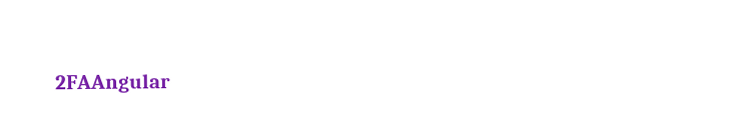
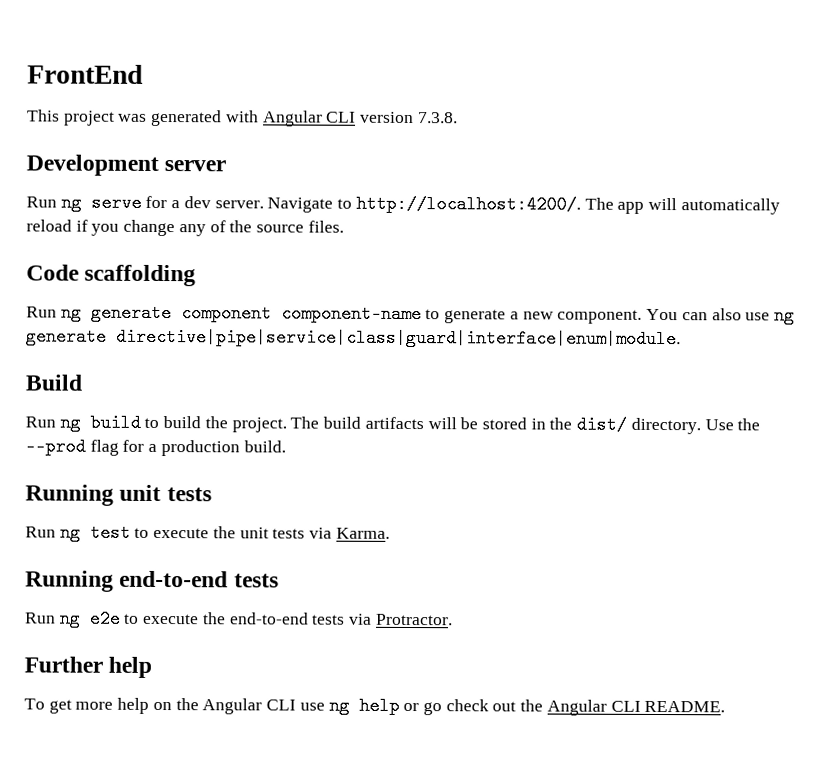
- 2FAAngular
+ FrontEnd
+ This project was generated with Angular CLI version 7.3.8.
+ Development server
+ Run ng serve for a dev server. Navigate to http://localhost:4200/. The app will automatically reload if you change any of the source files.
+ Code scaffolding
+ Run ng generate component component-name to generate a new component. You can also use ng generate directive|pipe|service|class|guard|interface|enum|module.
+ Build
+ Run ng build to build the project. The build artifacts will be stored in the dist/ directory. Use the --prod flag for a production build.
+ Running unit tests
+ Run ng test to execute the unit tests via Karma.
+ Running end-to-end tests
+ Run ng e2e to execute the end-to-end tests via Protractor.
+ Further help
+ To get more help on the Angular CLI use ng help or go check out the Angular CLI README.

